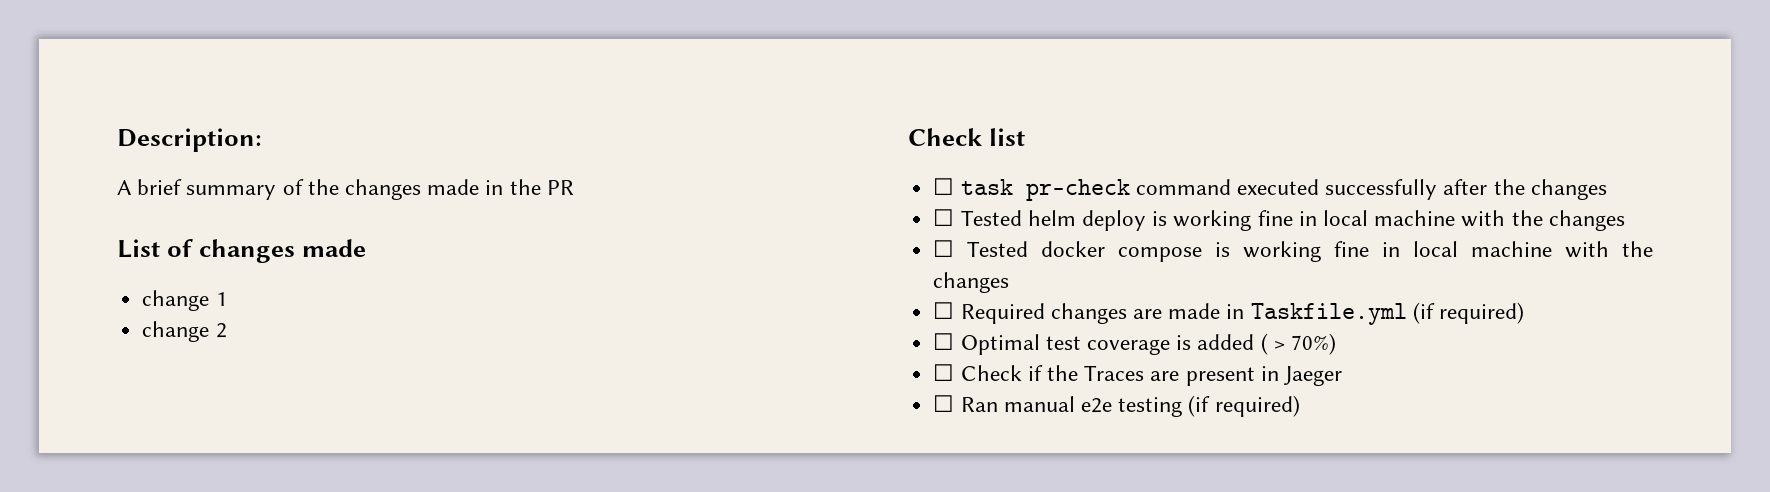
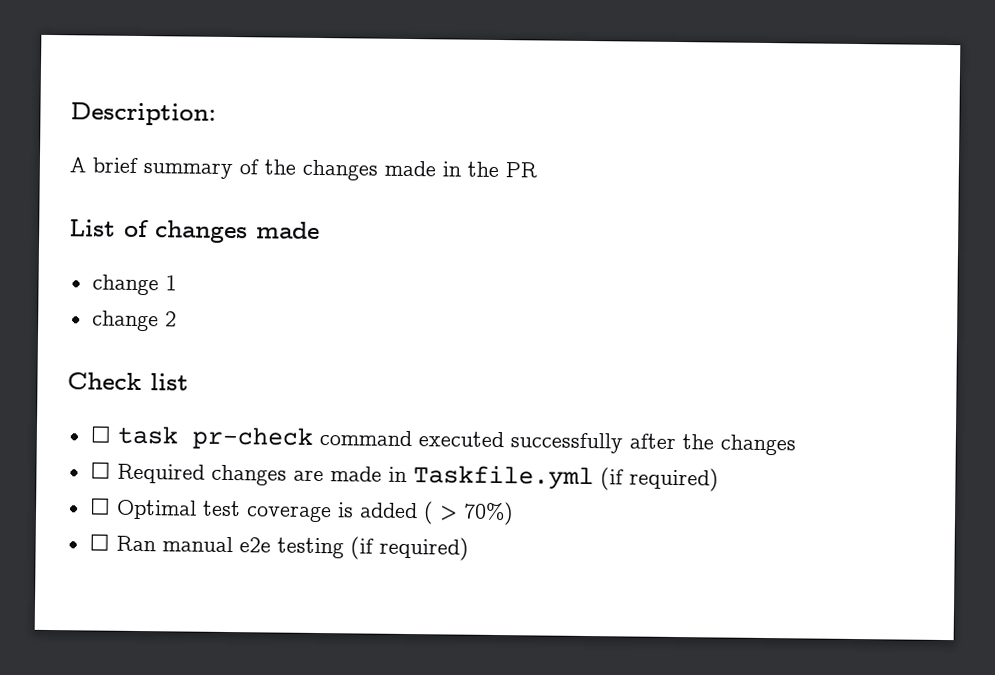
- ☐ Tested helm deploy is working fine in local machine with the changes
- ☐ Tested docker compose is working fine in local machine with the changes
- ☐ Check if the Traces are present in Jaeger

